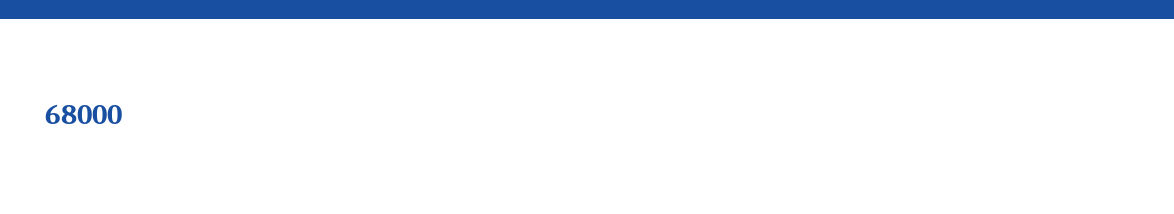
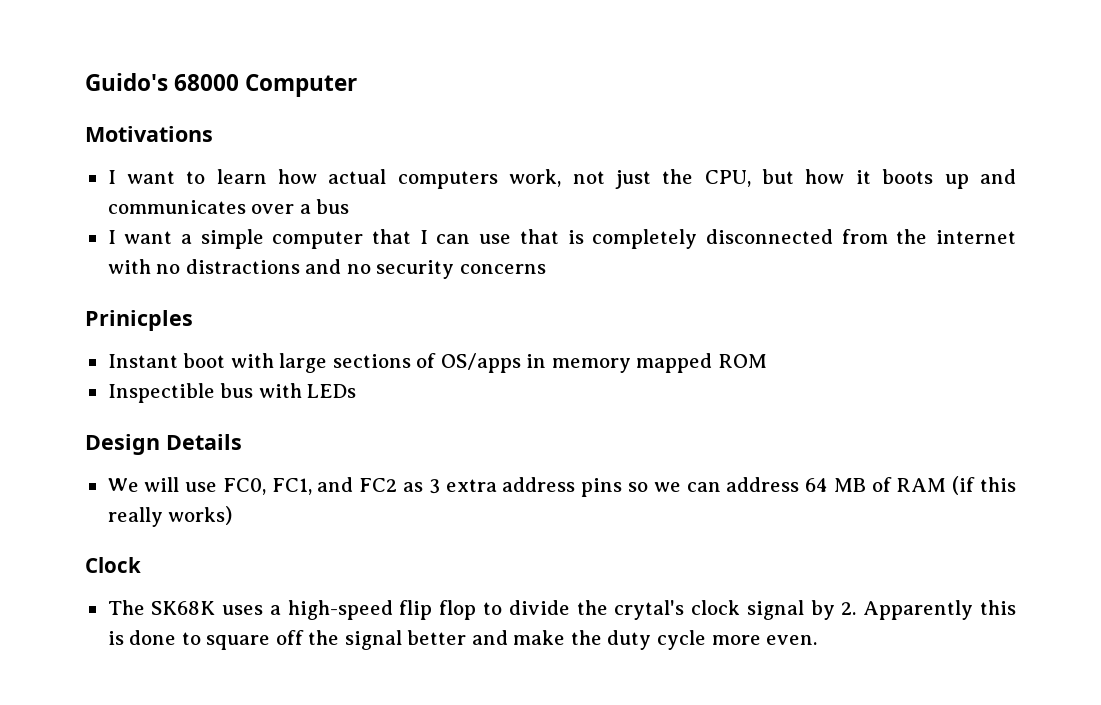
- 68000
+ Guido's 68000 Computer
+ Motivations
+ I want to learn how actual computers work, not just the CPU, but how it boots up and communicates over a bus
+ I want a simple computer that I can use that is completely disconnected from the internet with no distractions and no security concerns
+ Prinicples
+ Instant boot with large sections of OS/apps in memory mapped ROM
+ Inspectible bus with LEDs
+ Design Details
+ We will use FC0, FC1, and FC2 as 3 extra address pins so we can address 64 MB of RAM (if this really works)
+ Clock
+ The SK68K uses a high-speed flip flop to divide the crytal's clock signal by 2. Apparently this is done to square off the signal better and make the duty cycle more even.

